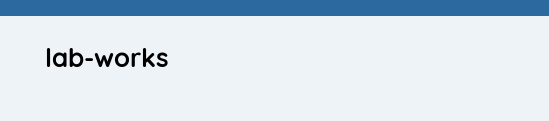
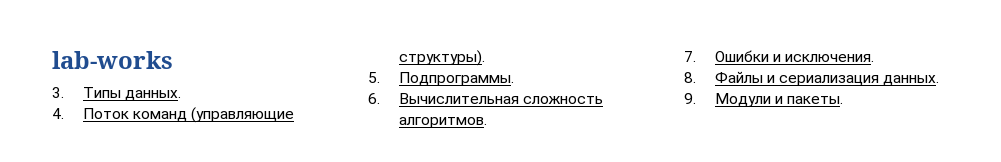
+ 3. Типы данных.
+ 4. Поток команд (управляющие структуры).
+ 5. Подпрограммы.
+ 6. Вычислительная сложность алгоритмов.
+ 7. Ошибки и исключения.
+ 8. Файлы и сериализация данных.
+ 9. Модули и пакеты.

